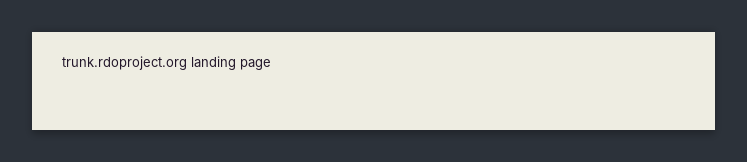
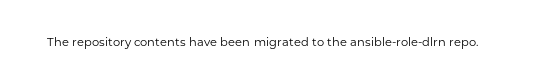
- trunk.rdoproject.org landing page
+ The repository contents have been migrated to the ansible-role-dlrn repo.

